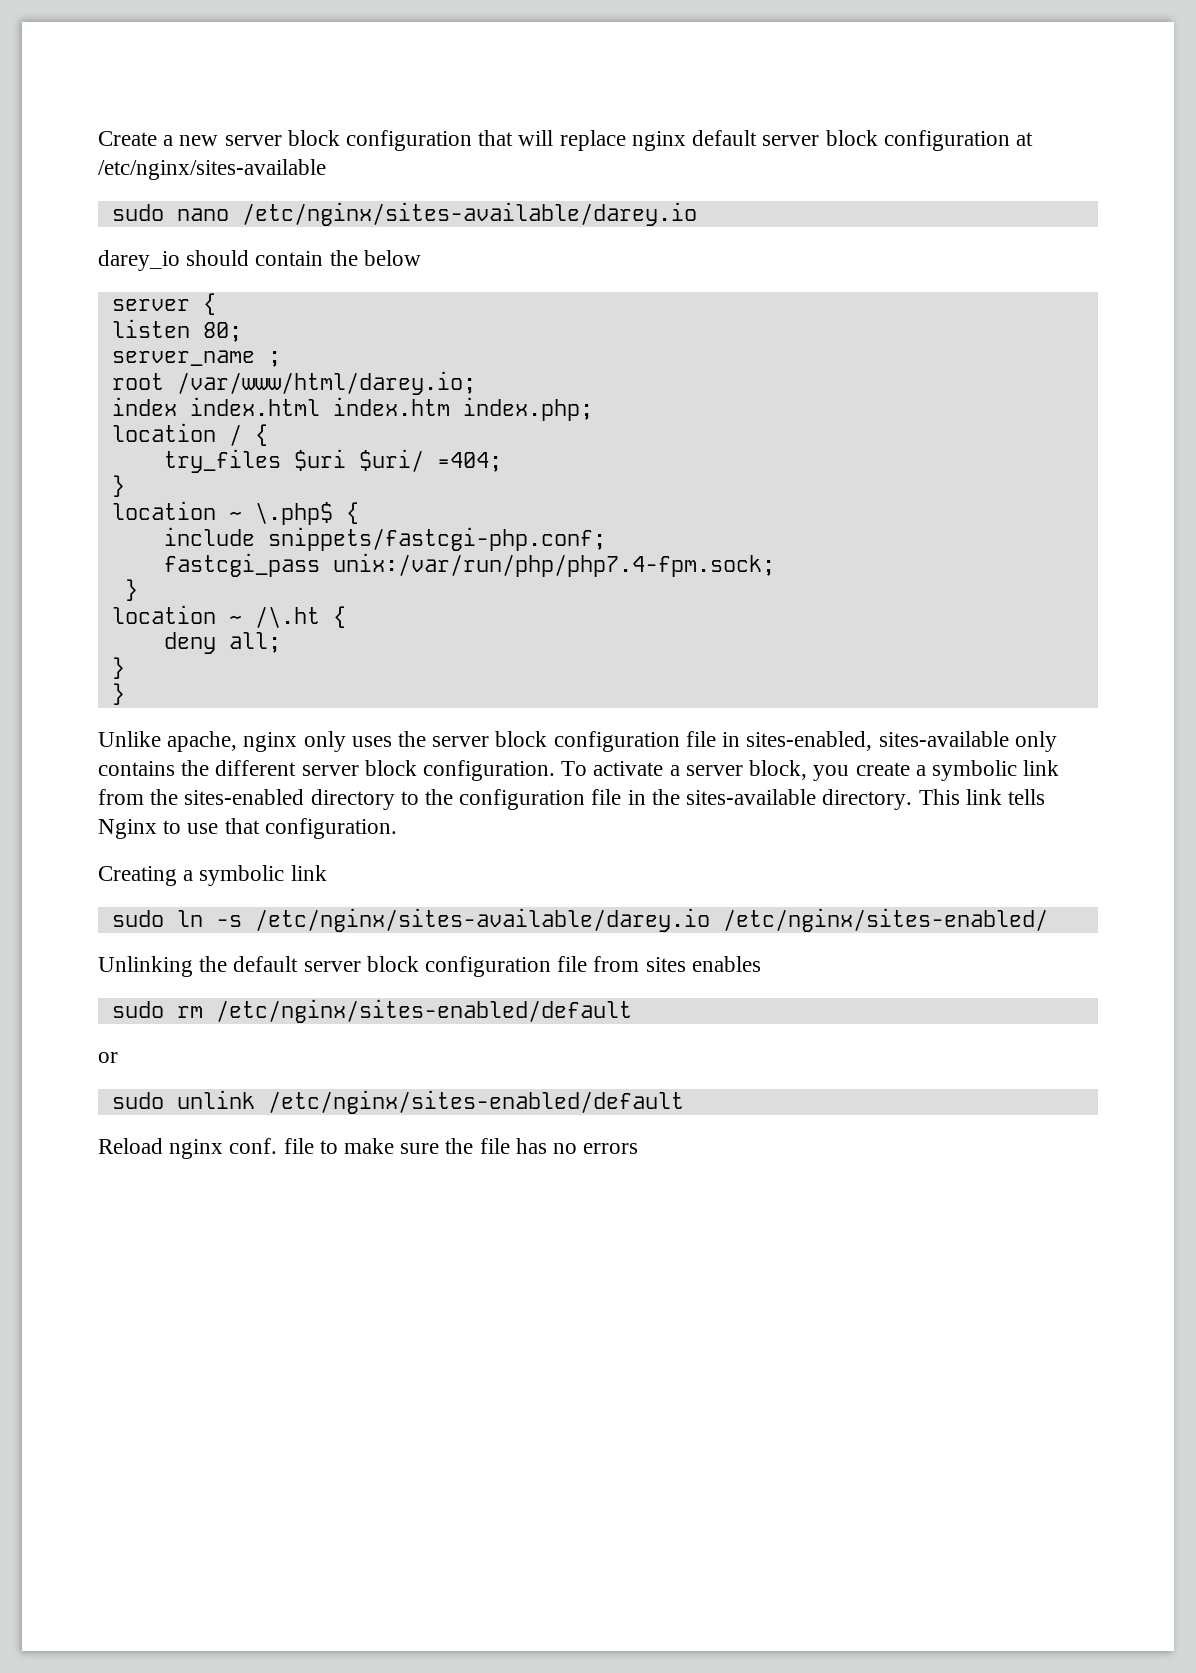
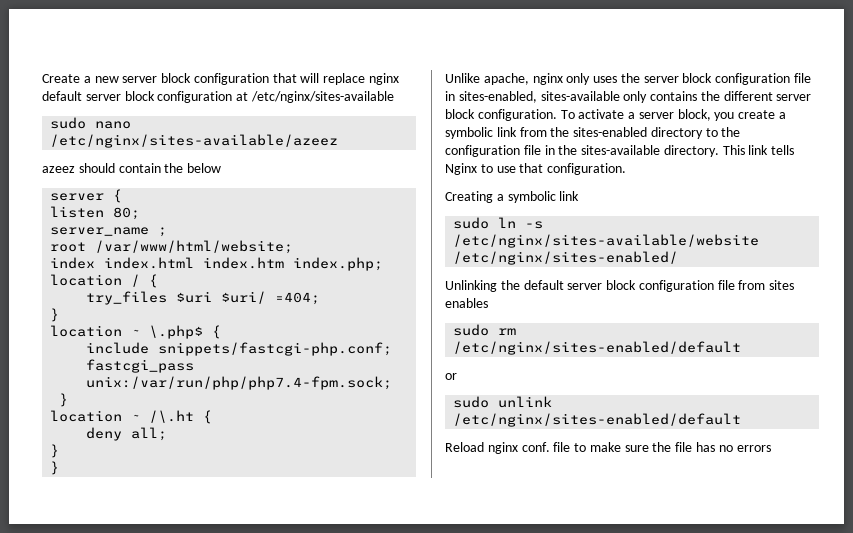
- sudo nano /etc/nginx/sites-available/darey.io
- darey_io should contain the below
+ sudo nano /etc/nginx/sites-available/azeez
+ azeez should contain the below
- root /var/www/html/darey.io;
+ root /var/www/html/website;
- sudo ln -s /etc/nginx/sites-available/darey.io /etc/nginx/sites-enabled/
+ sudo ln -s /etc/nginx/sites-available/website /etc/nginx/sites-enabled/

